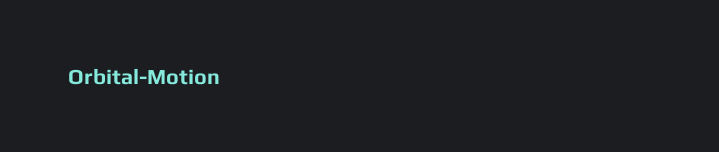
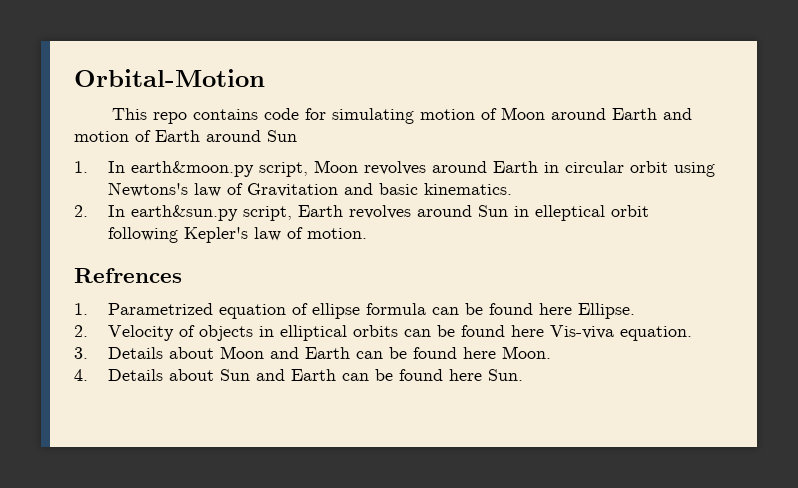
+ This repo contains code for simulating motion of Moon around Earth and motion of Earth around Sun
+ 1. In earth&moon.py script, Moon revolves around Earth in circular orbit using Newtons's law of Gravitation and basic kinematics.
+ 2. In earth&sun.py script, Earth revolves around Sun in elleptical orbit following Kepler's law of motion.
+ Refrences
+ 1. Parametrized equation of ellipse formula can be found here Ellipse.
+ 2. Velocity of objects in elliptical orbits can be found here Vis-viva equation.
+ 3. Details about Moon and Earth can be found here Moon.
+ 4. Details about Sun and Earth can be found here Sun.

